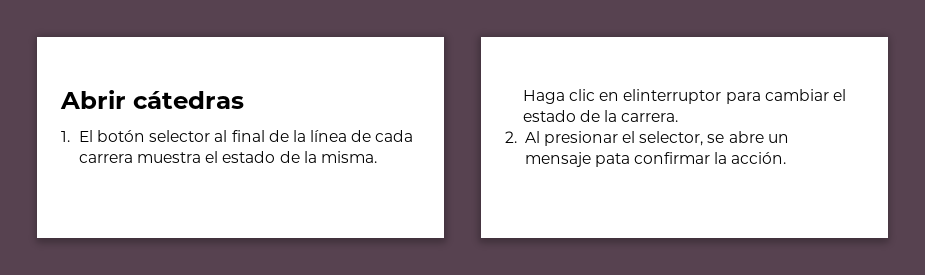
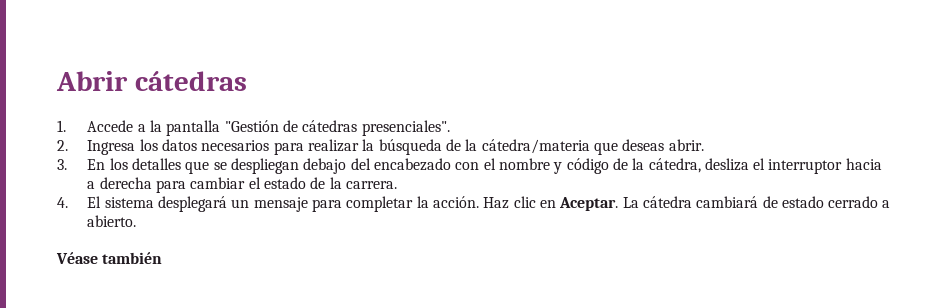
- 1. El botón selector al final de la línea de cada carrera muestra el estado de la misma. Haga clic en elinterruptor para cambiar el estado de la carrera.
+ 1. Accede a la pantalla "Gestión de cátedras presenciales".
+ 2. Ingresa los datos necesarios para realizar la búsqueda de la cátedra/materia que deseas abrir.
+ 3. En los detalles que se despliegan debajo del encabezado con el nombre y código de la cátedra, desliza el interruptor hacia a derecha para cambiar el estado de la carrera.
- 2. Al presionar el selector, se abre un mensaje pata confirmar la acción.
+ 4. El sistema desplegará un mensaje para completar la acción. Haz clic en Aceptar. La cátedra cambiará de estado cerrado a abierto.
+ Véase también

